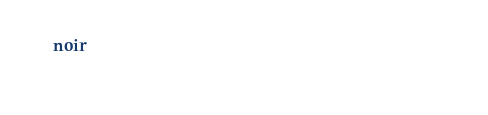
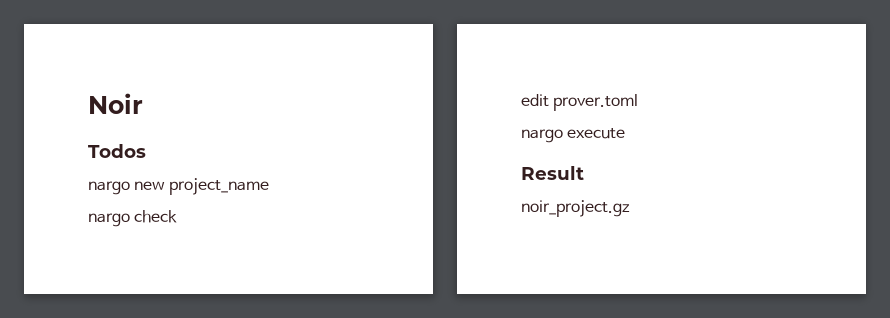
- noir
+ Noir
+ Todos
+ nargo new project_name
+ nargo check
+ edit prover.toml
+ nargo execute
+ Result
+ noir_project.gz

